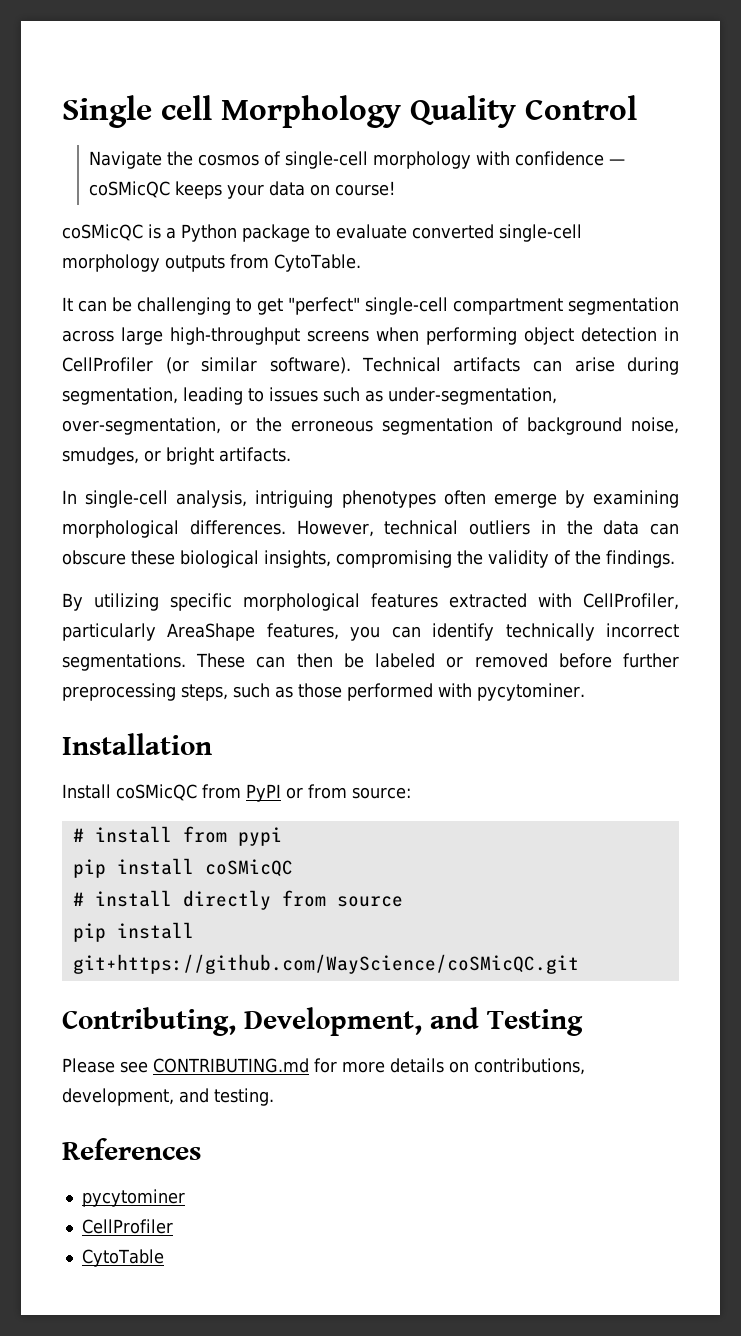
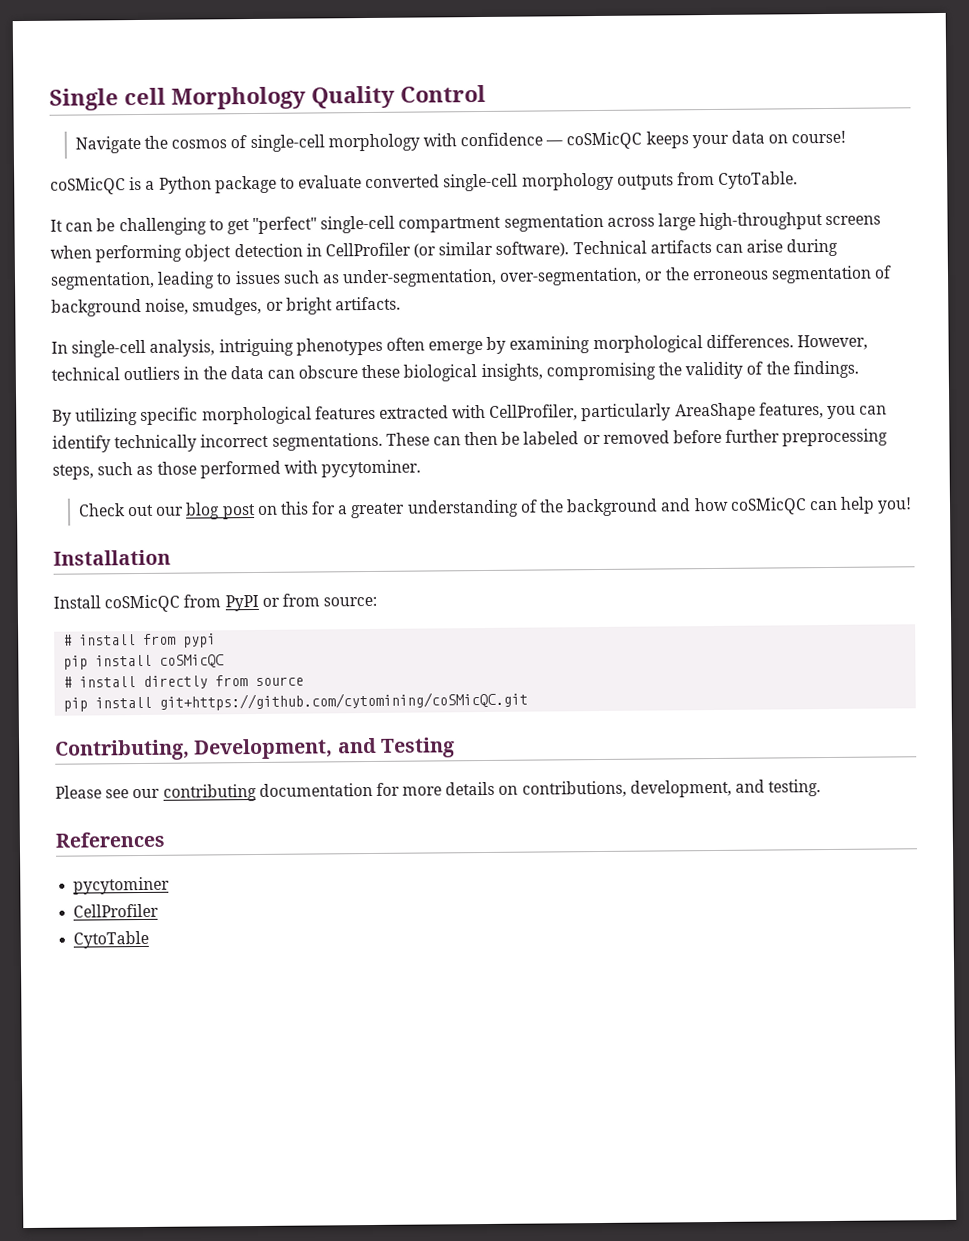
+ Check out our blog post on this for a greater understanding of the background and how coSMicQC can help you!
- pip install git+https://github.com/WayScience/coSMicQC.git
+ pip install git+https://github.com/cytomining/coSMicQC.git
- Please see CONTRIBUTING.md for more details on contributions, development, and testing.
+ Please see our contributing documentation for more details on contributions, development, and testing.

